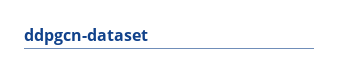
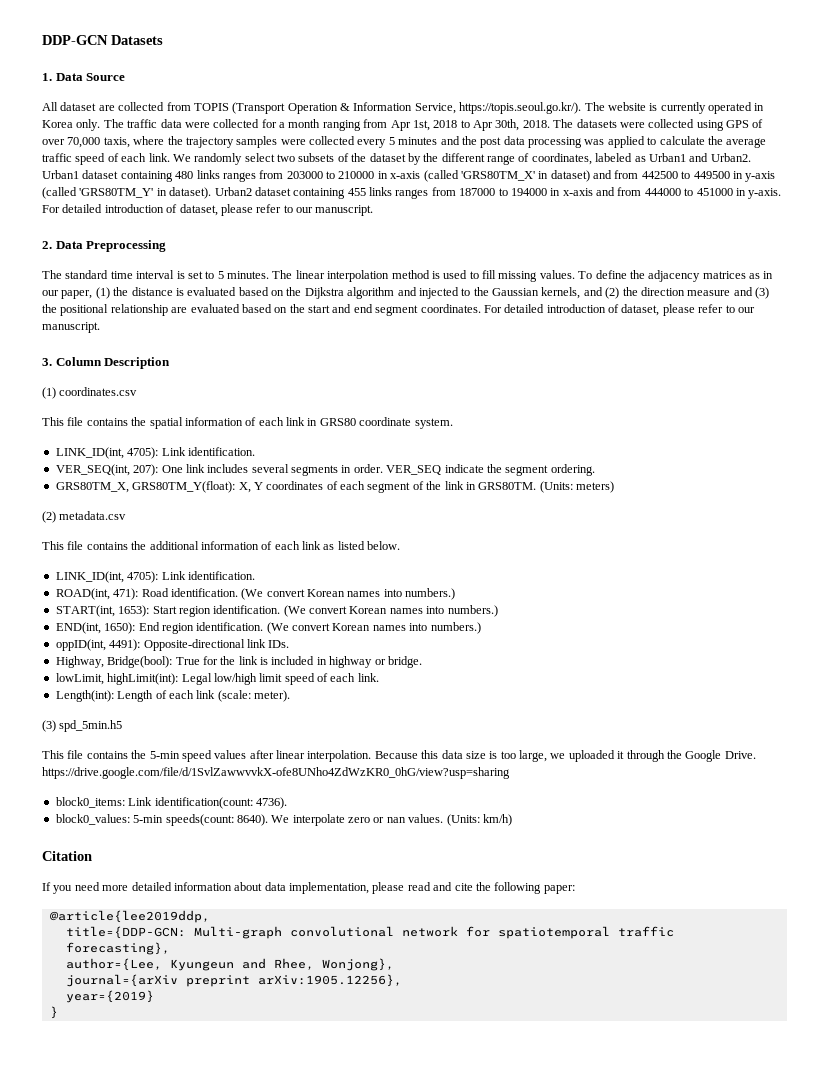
- ddpgcn-dataset
+ DDP-GCN Datasets
+ 1. Data Source
+ All dataset are collected from TOPIS (Transport Operation & Information Service, https://topis.seoul.go.kr/). The website is currently operated in Korea only. The traffic data were collected for a month ranging from Apr 1st, 2018 to Apr 30th, 2018. The datasets were collected using GPS of over 70,000 taxis, where the trajectory samples were collected every 5 minutes and the post data processing was applied to calculate the average traffic speed of each link. We randomly select two subsets of the dataset by the different range of coordinates, labeled as Urban1 and Urban2. Urban1 dataset containing 480 links ranges from 203000 to 210000 in x-axis (called 'GRS80TM_X' in dataset) and from 442500 to 449500 in y-axis (called 'GRS80TM_Y' in dataset). Urban2 dataset containing 455 links ranges from 187000 to 194000 in x-axis and from 444000 to 451000 in y-axis. For detailed introduction of dataset, please refer to our manuscript.
+ 2. Data Preprocessing
+ The standard time interval is set to 5 minutes. The linear interpolation method is used to fill missing values. To define the adjacency matrices as in our paper, (1) the distance is evaluated based on the Dijkstra algorithm and injected to the Gaussian kernels, and (2) the direction measure and (3) the positional relationship are evaluated based on the start and end segment coordinates. For detailed introduction of dataset, please refer to our manuscript.
+ 3. Column Description
+ (1) coordinates.csv
+ This file contains the spatial information of each link in GRS80 coordinate system.
+ LINK_ID(int, 4705): Link identification.
+ VER_SEQ(int, 207): One link includes several segments in order. VER_SEQ indicate the segment ordering.
+ GRS80TM_X, GRS80TM_Y(float): X, Y coordinates of each segment of the link in GRS80TM. (Units: meters)
+ (2) metadata.csv
+ This file contains the additional information of each link as listed below.
+ LINK_ID(int, 4705): Link identification.
+ ROAD(int, 471): Road identification. (We convert Korean names into numbers.)
+ START(int, 1653): Start region identification. (We convert Korean names into numbers.)
+ END(int, 1650): End region identification. (We convert Korean names into numbers.)
+ oppID(int, 4491): Opposite-directional link IDs.
+ Highway, Bridge(bool): True for the link is included in highway or bridge.
+ lowLimit, highLimit(int): Legal low/high limit speed of each link.
+ Length(int): Length of each link (scale: meter).
+ (3) spd_5min.h5
+ This file contains the 5-min speed values after linear interpolation. Because this data size is too large, we uploaded it through the Google Drive. https://drive.google.com/file/d/1SvlZawwvvkX-ofe8UNho4ZdWzKR0_0hG/view?usp=sharing
+ block0_items: Link identification(count: 4736).
+ block0_values: 5-min speeds(count: 8640). We interpolate zero or nan values. (Units: km/h)
+ Citation
+ If you need more detailed information about data implementation, please read and cite the following paper:
+ @article{lee2019ddp,
+ title={DDP-GCN: Multi-graph convolutional network for spatiotemporal traffic forecasting},
+ author={Lee, Kyungeun and Rhee, Wonjong},
+ journal={arXiv preprint arXiv:1905.12256},
+ year={2019}
+ }

